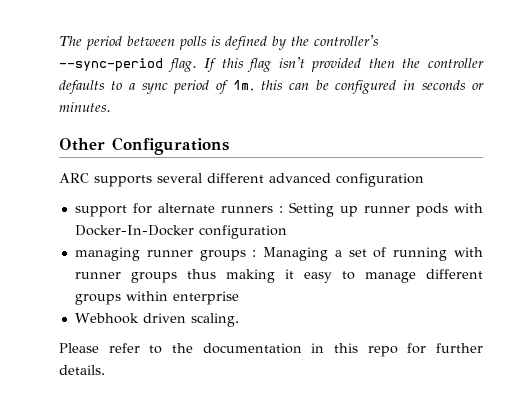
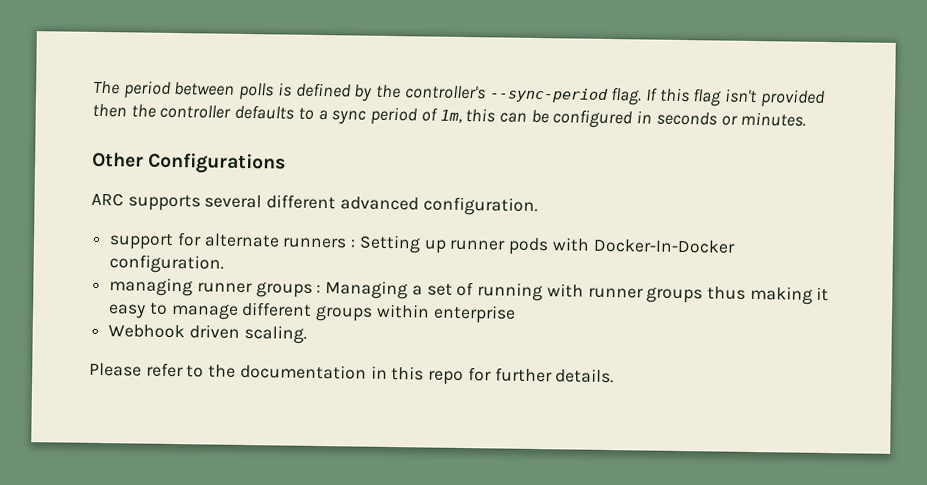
- ARC supports several different advanced configuration
+ ARC supports several different advanced configuration.
- support for alternate runners : Setting up runner pods with Docker-In-Docker configuration
+ support for alternate runners : Setting up runner pods with Docker-In-Docker configuration.

